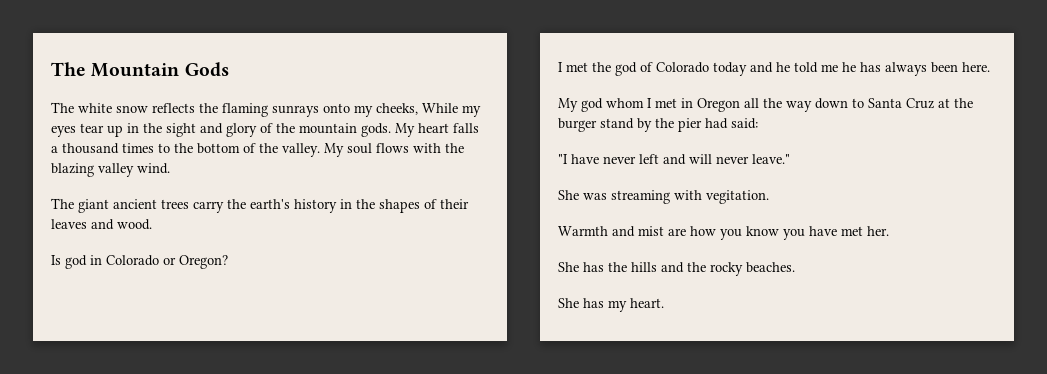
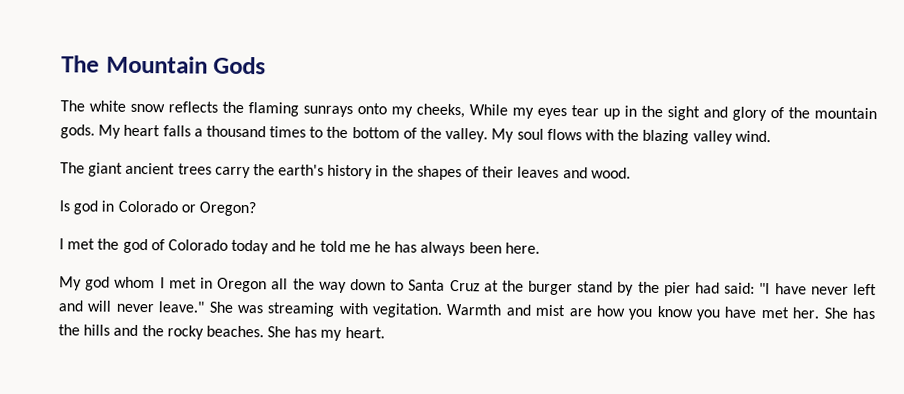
- My god whom I met in Oregon all the way down to Santa Cruz at the burger stand by the pier had said:
- "I have never left and will never leave."
- She was streaming with vegitation.
- Warmth and mist are how you know you have met her.
- She has the hills and the rocky beaches.
- She has my heart.
+ My god whom I met in Oregon all the way down to Santa Cruz at the burger stand by the pier had said: "I have never left and will never leave." She was streaming with vegitation. Warmth and mist are how you know you have met her. She has the hills and the rocky beaches. She has my heart.

